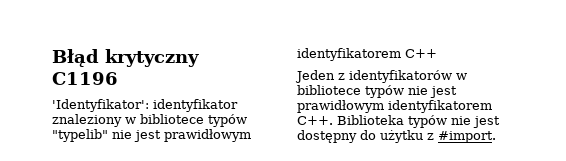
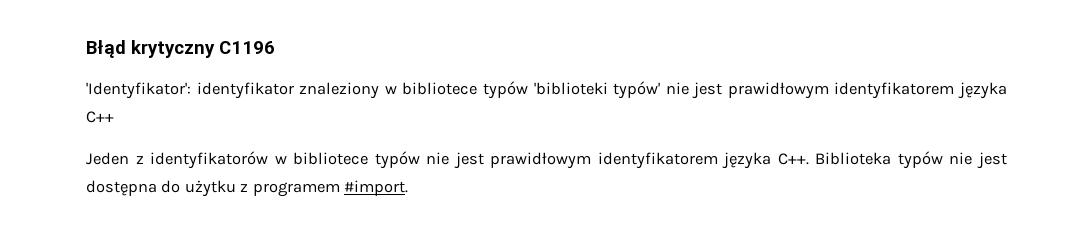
- 'Identyfikator': identyfikator znaleziony w bibliotece typów "typelib" nie jest prawidłowym identyfikatorem C++
+ 'Identyfikator': identyfikator znaleziony w bibliotece typów 'biblioteki typów' nie jest prawidłowym identyfikatorem języka C++
- Jeden z identyfikatorów w bibliotece typów nie jest prawidłowym identyfikatorem C++. Biblioteka typów nie jest dostępny do użytku z #import.
+ Jeden z identyfikatorów w bibliotece typów nie jest prawidłowym identyfikatorem języka C++. Biblioteka typów nie jest dostępna do użytku z programem #import.

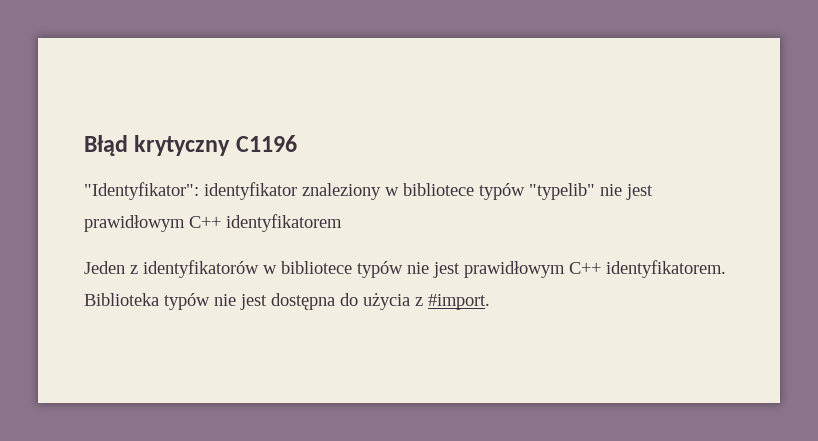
- 'Identyfikator': identyfikator znaleziony w bibliotece typów 'biblioteki typów' nie jest prawidłowym identyfikatorem języka C++
+ "Identyfikator": identyfikator znaleziony w bibliotece typów "typelib" nie jest prawidłowym C++ identyfikatorem
- Jeden z identyfikatorów w bibliotece typów nie jest prawidłowym identyfikatorem języka C++. Biblioteka typów nie jest dostępna do użytku z programem #import.
+ Jeden z identyfikatorów w bibliotece typów nie jest prawidłowym C++ identyfikatorem. Biblioteka typów nie jest dostępna do użycia z #import.

